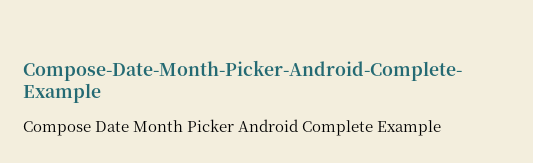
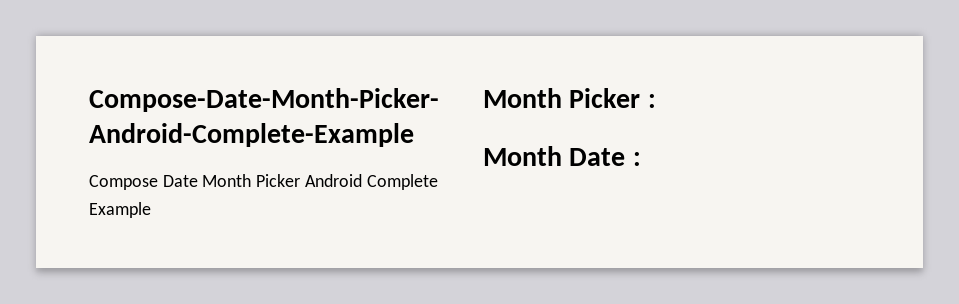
+ Month Picker :
+ Month Date :

